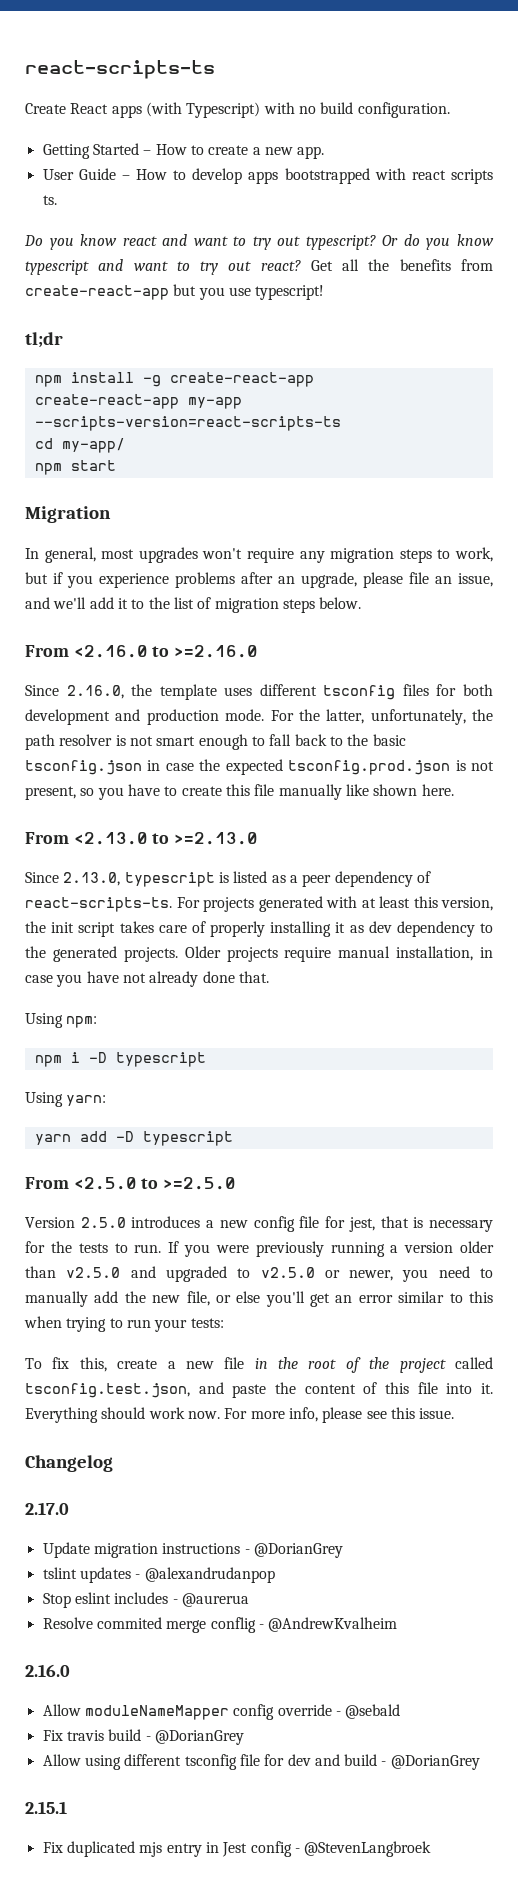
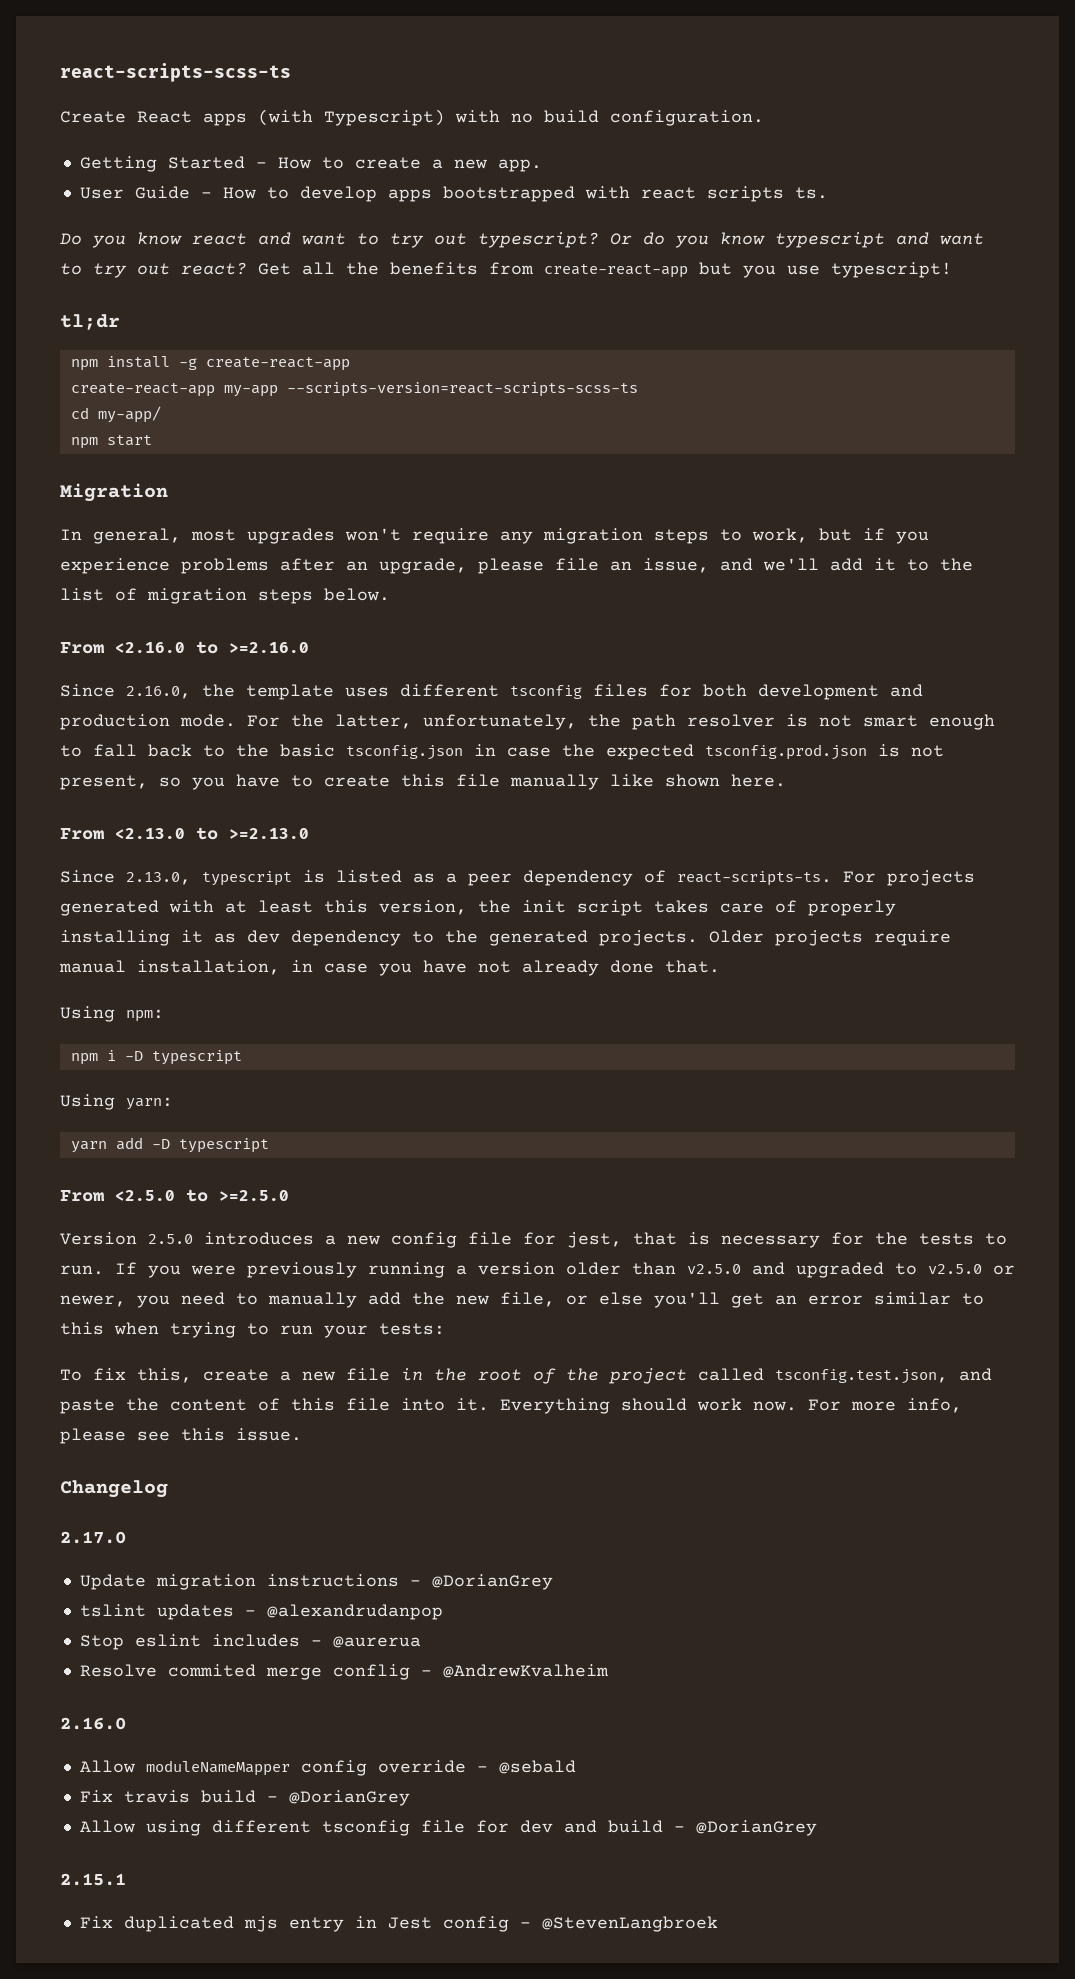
- react-scripts-ts
+ react-scripts-scss-ts
- create-react-app my-app --scripts-version=react-scripts-ts
+ create-react-app my-app --scripts-version=react-scripts-scss-ts

